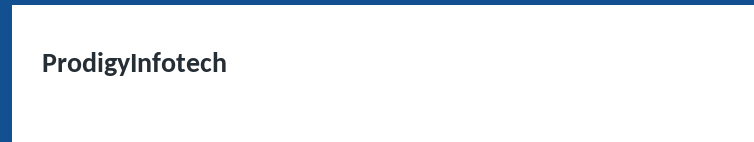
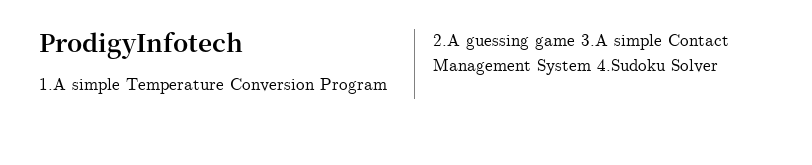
+ 1.A simple Temperature Conversion Program 2.A guessing game 3.A simple Contact Management System 4.Sudoku Solver

